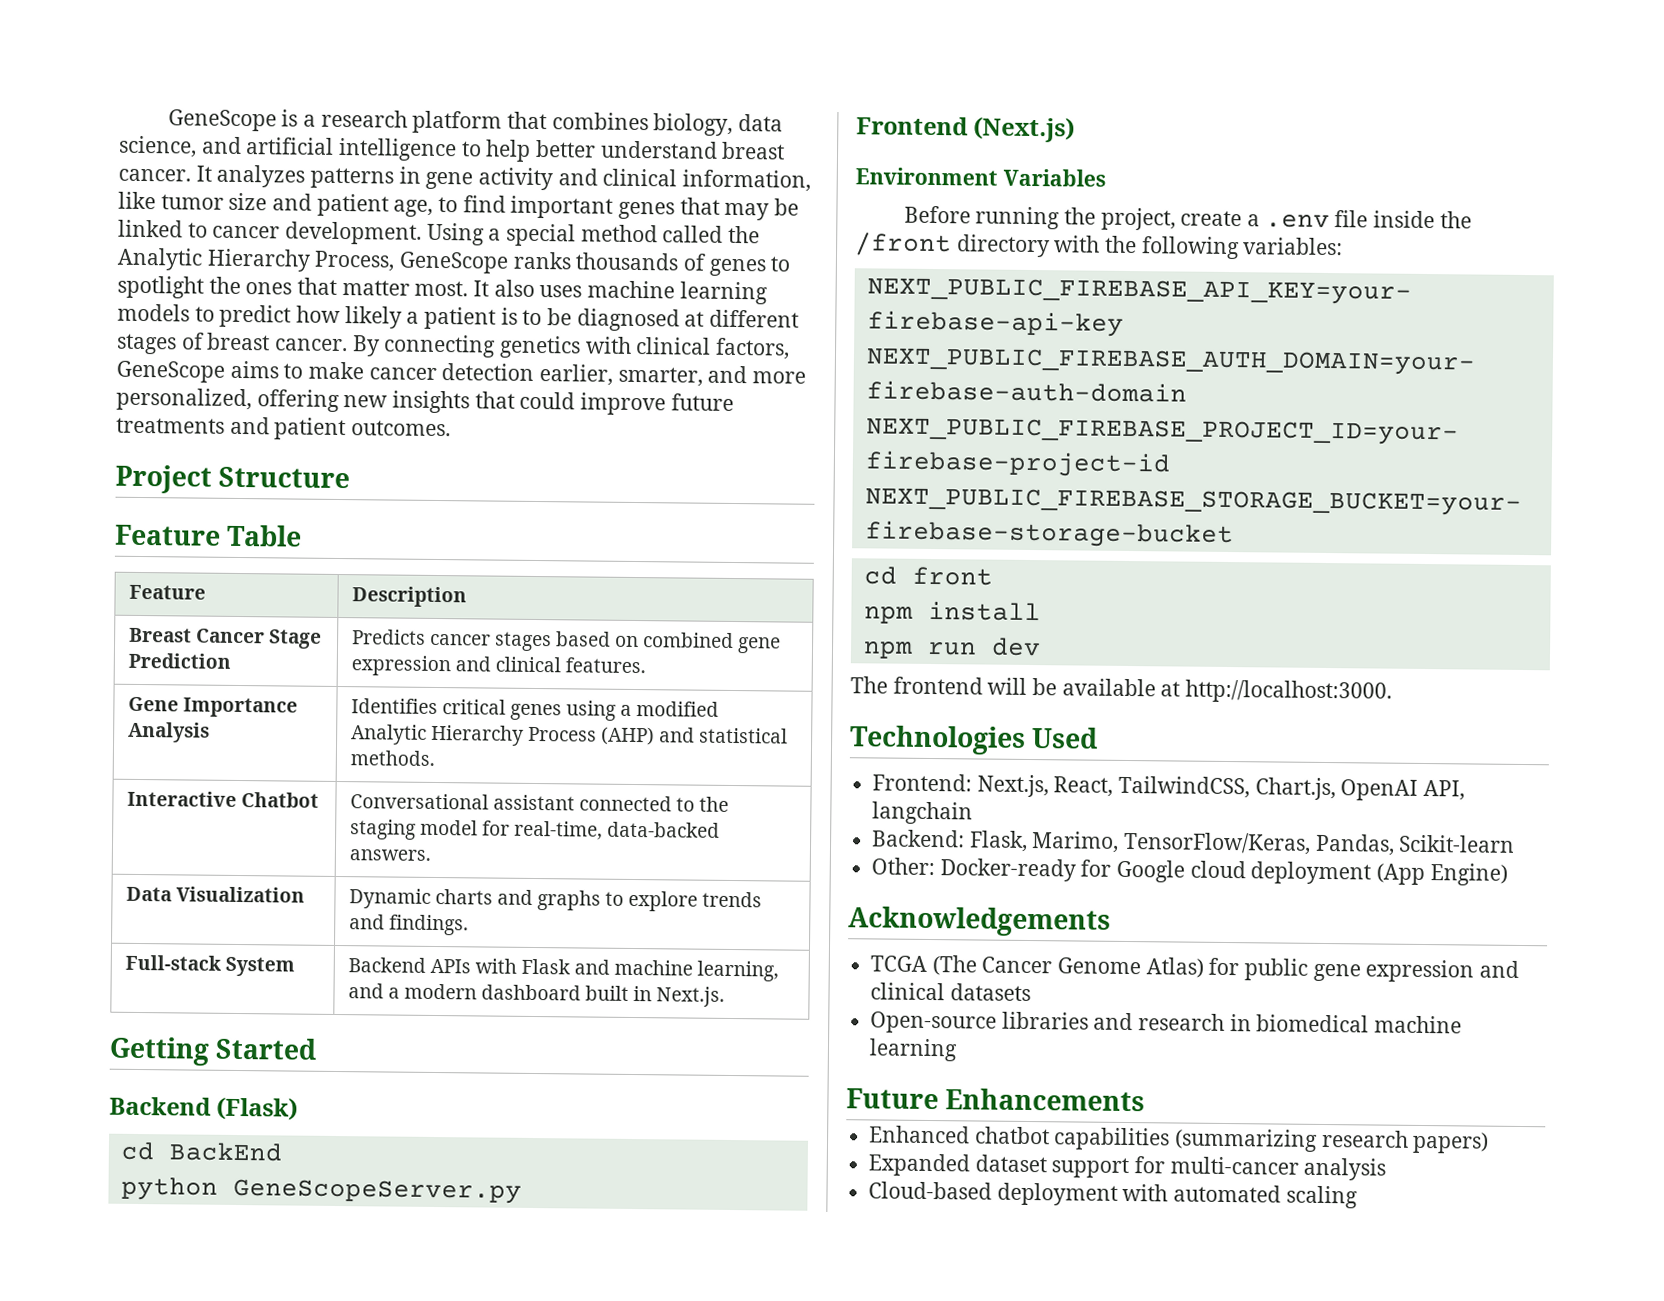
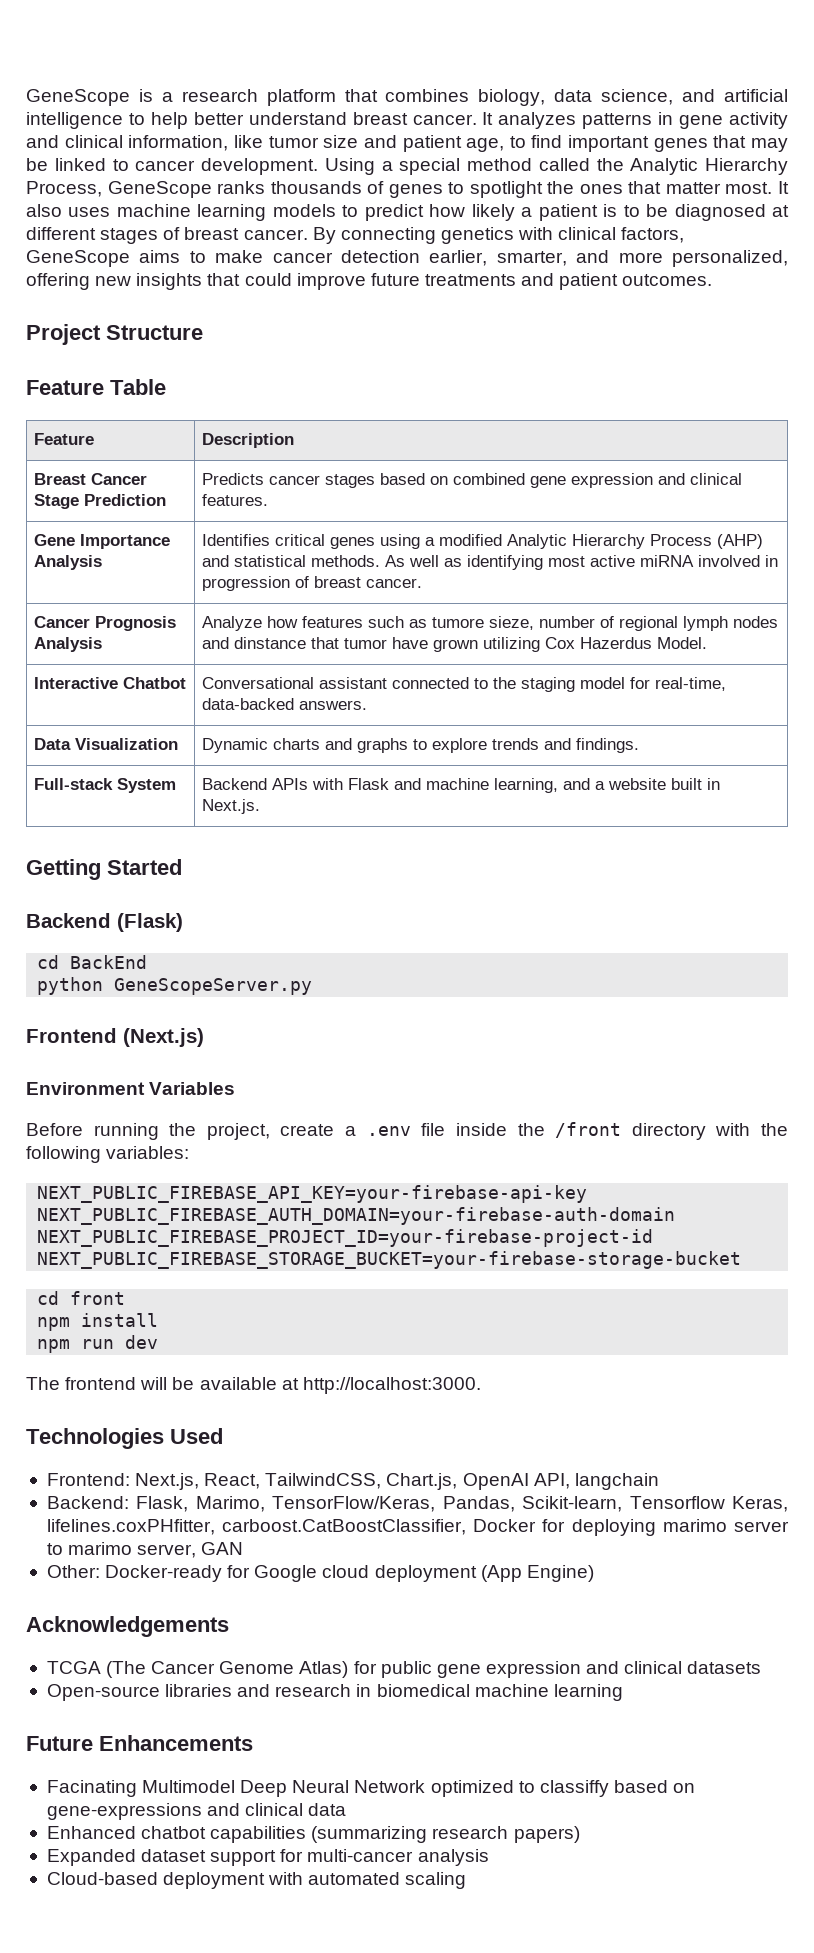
- Gene Importance Analysis | Identifies critical genes using a modified Analytic Hierarchy Process (AHP) and statistical methods.
+ Gene Importance Analysis | Identifies critical genes using a modified Analytic Hierarchy Process (AHP) and statistical methods. As well as identifying most active miRNA involved in progression of breast cancer.
+ Cancer Prognosis Analysis | Analyze how features such as tumore sieze, number of regional lymph nodes and dinstance that tumor have grown utilizing Cox Hazerdus Model.
- Full-stack System | Backend APIs with Flask and machine learning, and a modern dashboard built in Next.js.
+ Full-stack System | Backend APIs with Flask and machine learning, and a website built in Next.js.
- Backend: Flask, Marimo, TensorFlow/Keras, Pandas, Scikit-learn
+ Backend: Flask, Marimo, TensorFlow/Keras, Pandas, Scikit-learn, Tensorflow Keras, lifelines.coxPHfitter, carboost.CatBoostClassifier, Docker for deploying marimo server to marimo server, GAN
+ Facinating Multimodel Deep Neural Network optimized to classiffy based on gene-expressions and clinical data

